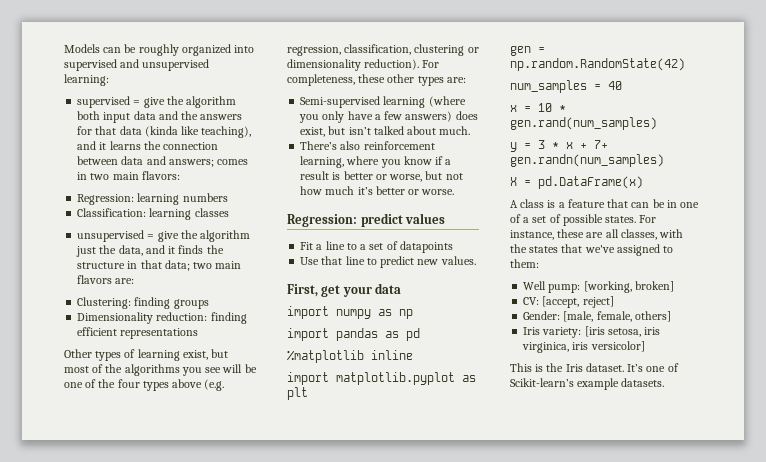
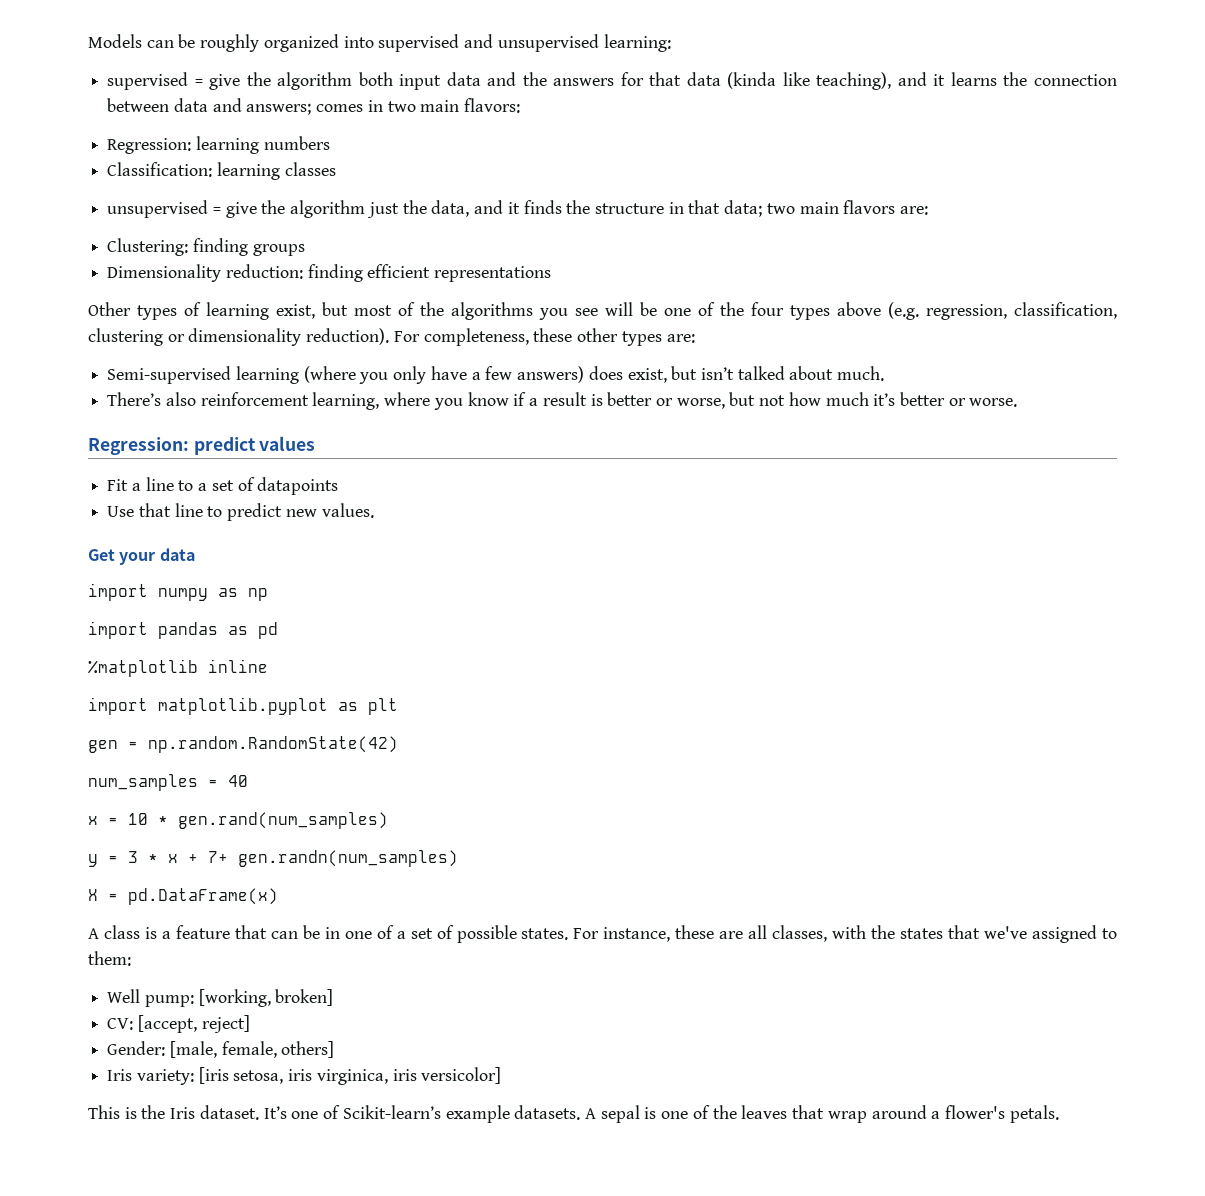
- First, get your data
+ Get your data
+ A sepal is one of the leaves that wrap around a flower's petals.

